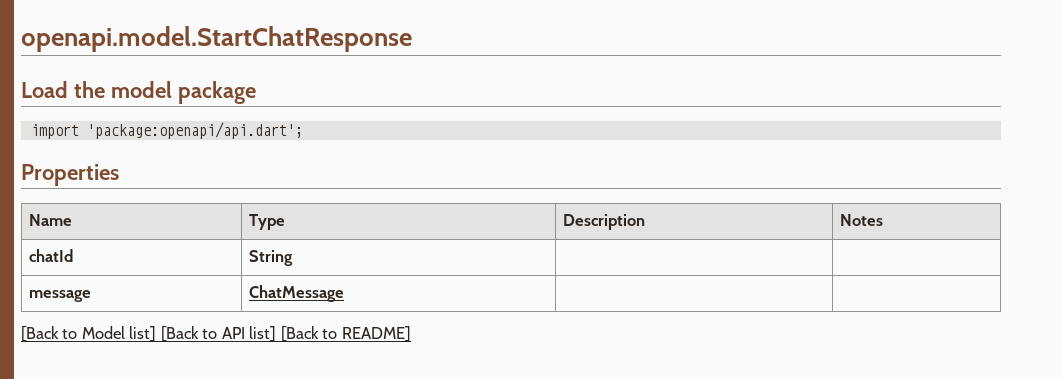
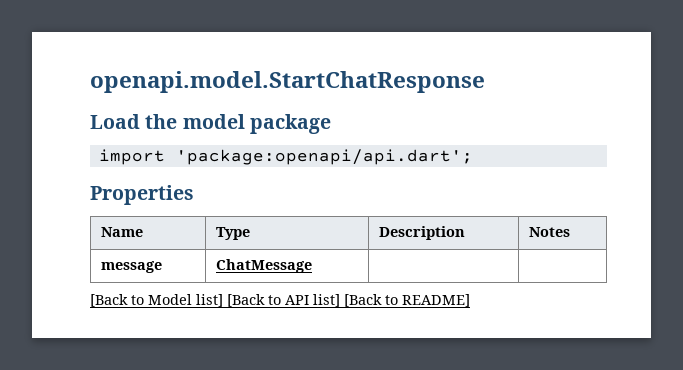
- chatId | String | |

